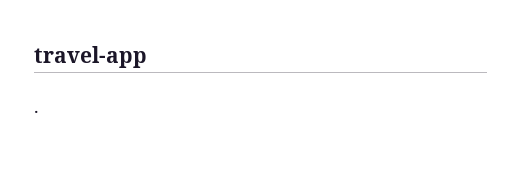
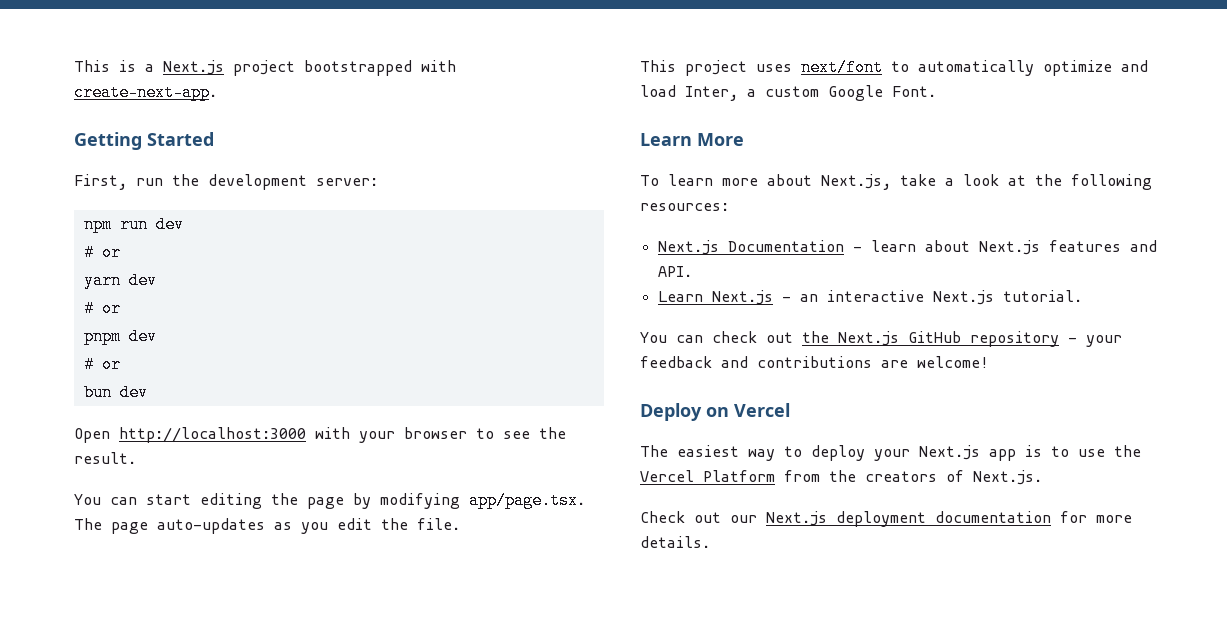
- travel-app
- .
+ This is a Next.js project bootstrapped with create-next-app.
+ Getting Started
+ First, run the development server:
+ npm run dev
+ # or
+ yarn dev
+ # or
+ pnpm dev
+ # or
+ bun dev
+ Open http://localhost:3000 with your browser to see the result.
+ You can start editing the page by modifying app/page.tsx. The page auto-updates as you edit the file.
+ This project uses next/font to automatically optimize and load Inter, a custom Google Font.
+ Learn More
+ To learn more about Next.js, take a look at the following resources:
+ Next.js Documentation - learn about Next.js features and API.
+ Learn Next.js - an interactive Next.js tutorial.
+ You can check out the Next.js GitHub repository - your feedback and contributions are welcome!
+ Deploy on Vercel
+ The easiest way to deploy your Next.js app is to use the Vercel Platform from the creators of Next.js.
+ Check out our Next.js deployment documentation for more details.

